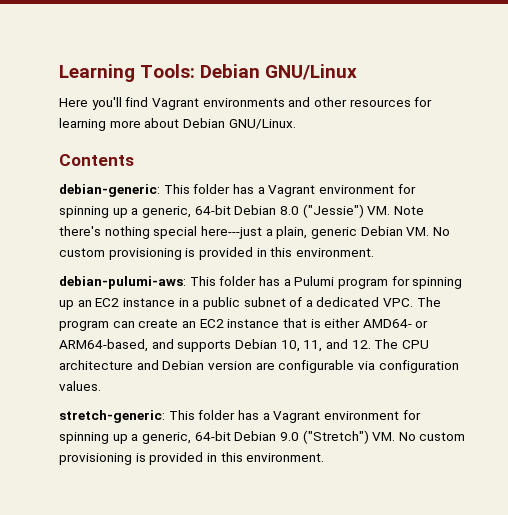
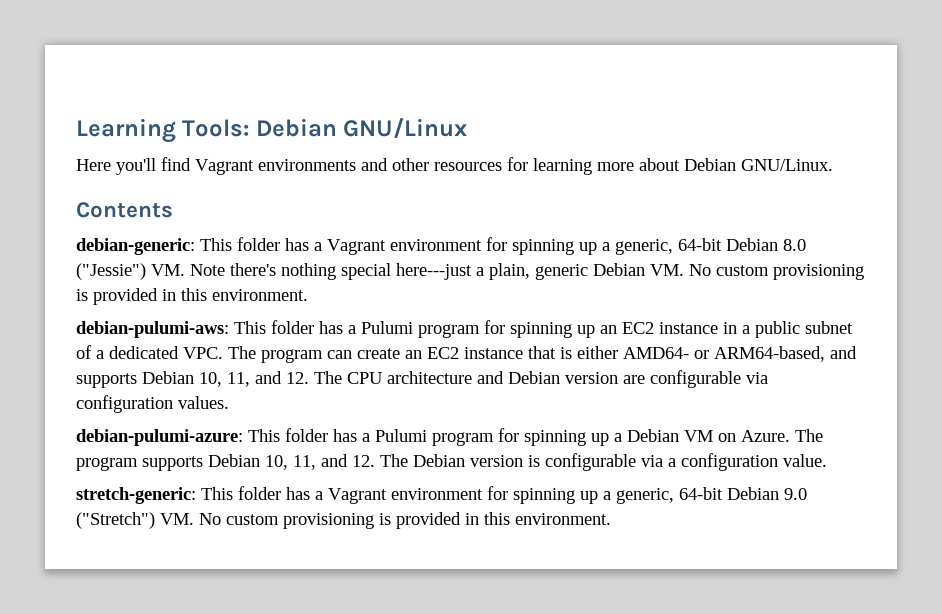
+ debian-pulumi-azure: This folder has a Pulumi program for spinning up a Debian VM on Azure. The program supports Debian 10, 11, and 12. The Debian version is configurable via a configuration value.

